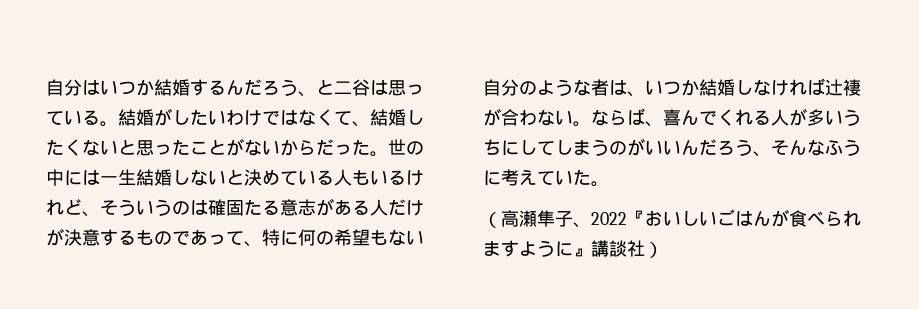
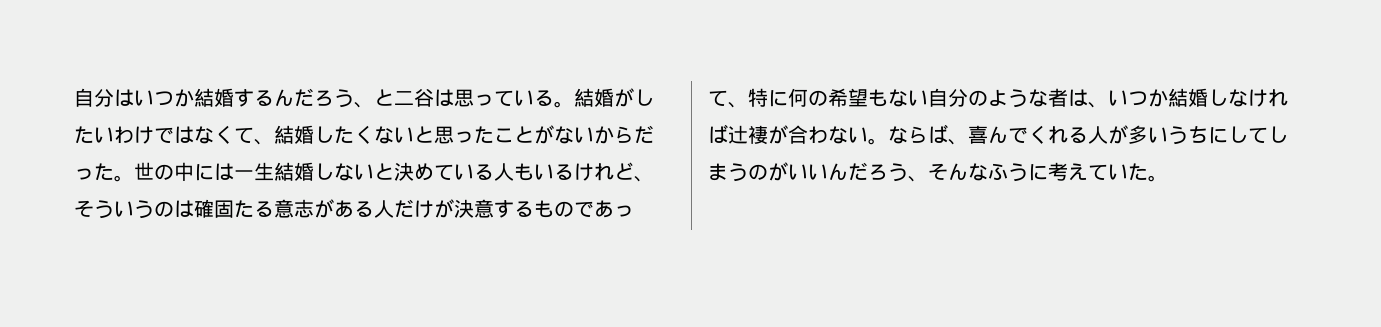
- （高瀬隼子、2022『おいしいごはんが食べられますように』講談社）

